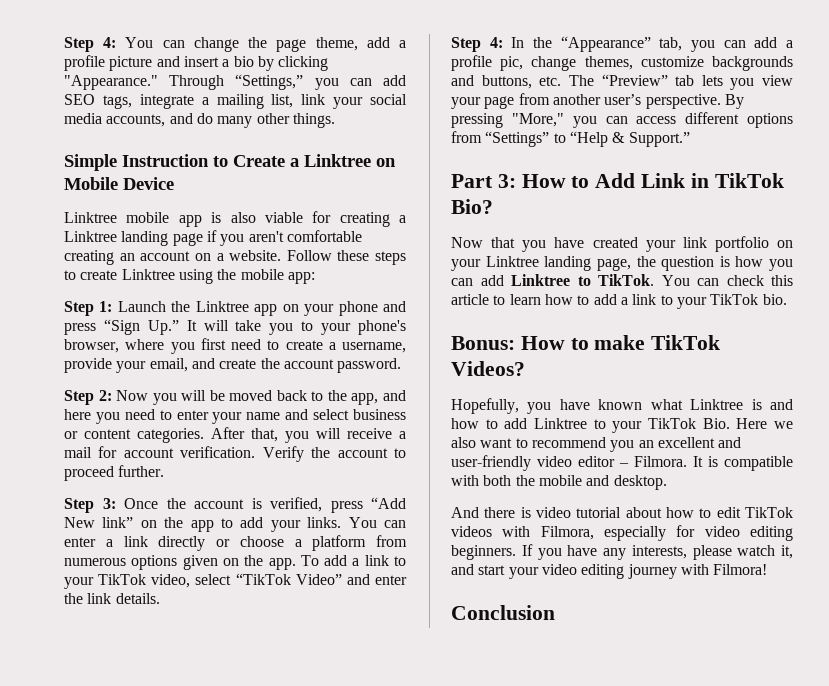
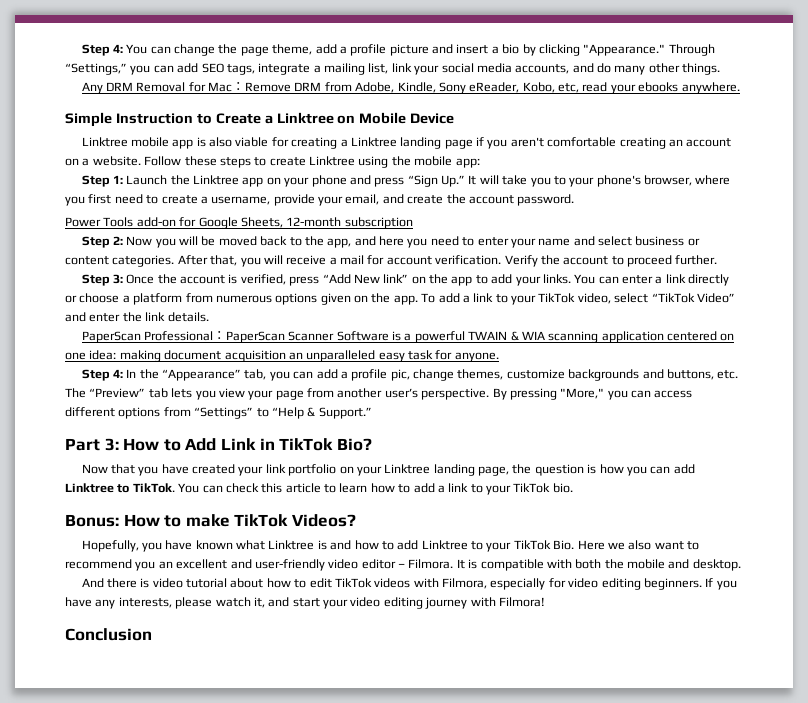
+ Any DRM Removal for Mac：Remove DRM from Adobe, Kindle, Sony eReader, Kobo, etc, read your ebooks anywhere.
+ Power Tools add-on for Google Sheets, 12-month subscription
+ PaperScan Professional：PaperScan Scanner Software is a powerful TWAIN & WIA scanning application centered on one idea: making document acquisition an unparalleled easy task for anyone.

